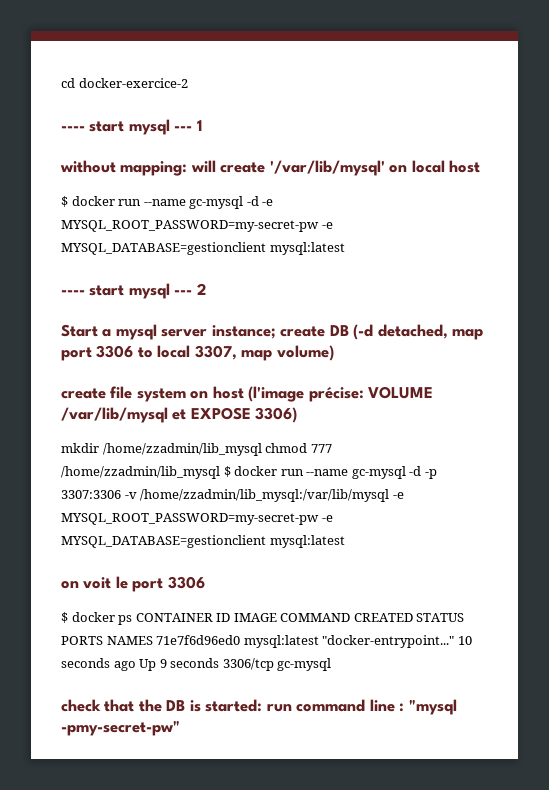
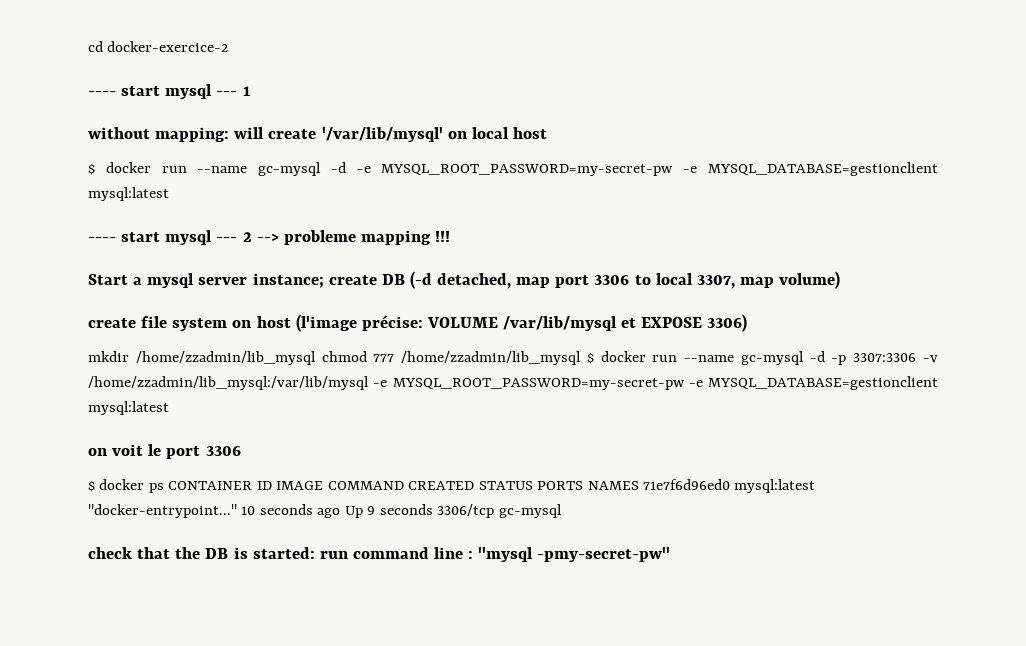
- ---- start mysql --- 2
+ ---- start mysql --- 2 --> probleme mapping !!!

